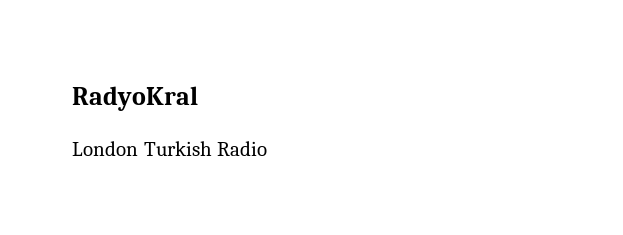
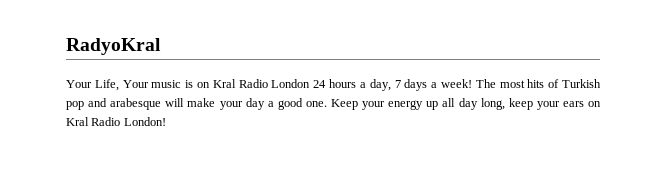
- London Turkish Radio
+ Your Life, Your music is on Kral Radio London 24 hours a day, 7 days a week! The most hits of Turkish pop and arabesque will make your day a good one. Keep your energy up all day long, keep your ears on Kral Radio London!

